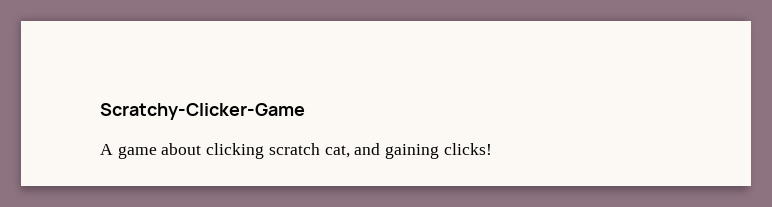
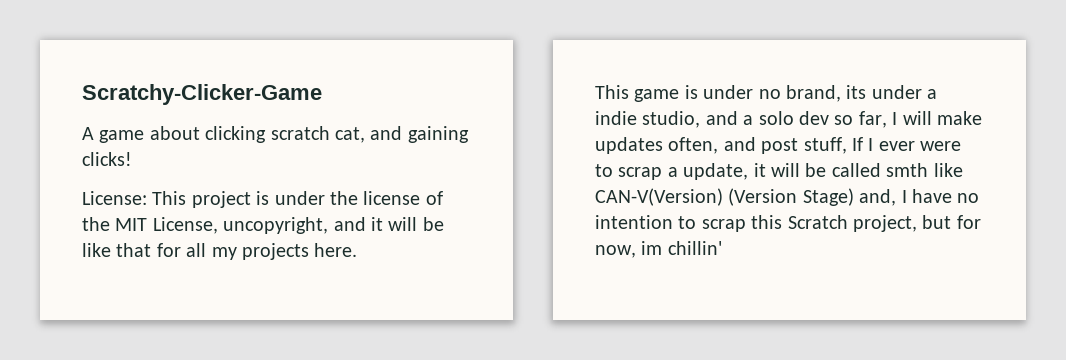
+ License: This project is under the license of the MIT License, uncopyright, and it will be like that for all my projects here.
+ This game is under no brand, its under a indie studio, and a solo dev so far, I will make updates often, and post stuff, If I ever were to scrap a update, it will be called smth like CAN-V(Version) (Version Stage) and, I have no intention to scrap this Scratch project, but for now, im chillin'

